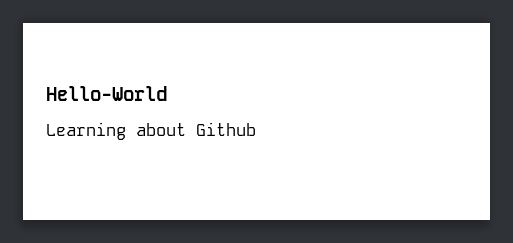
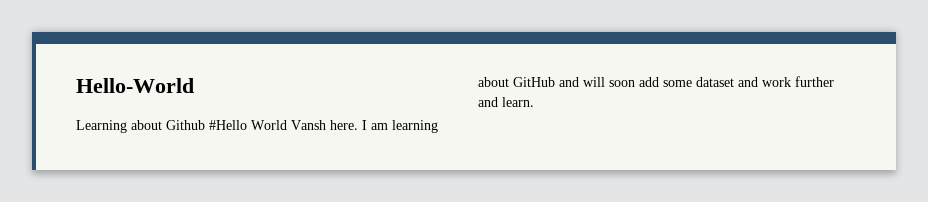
- Learning about Github
+ Learning about Github #Hello World Vansh here. I am learning about GitHub and will soon add some dataset and work further and learn.

